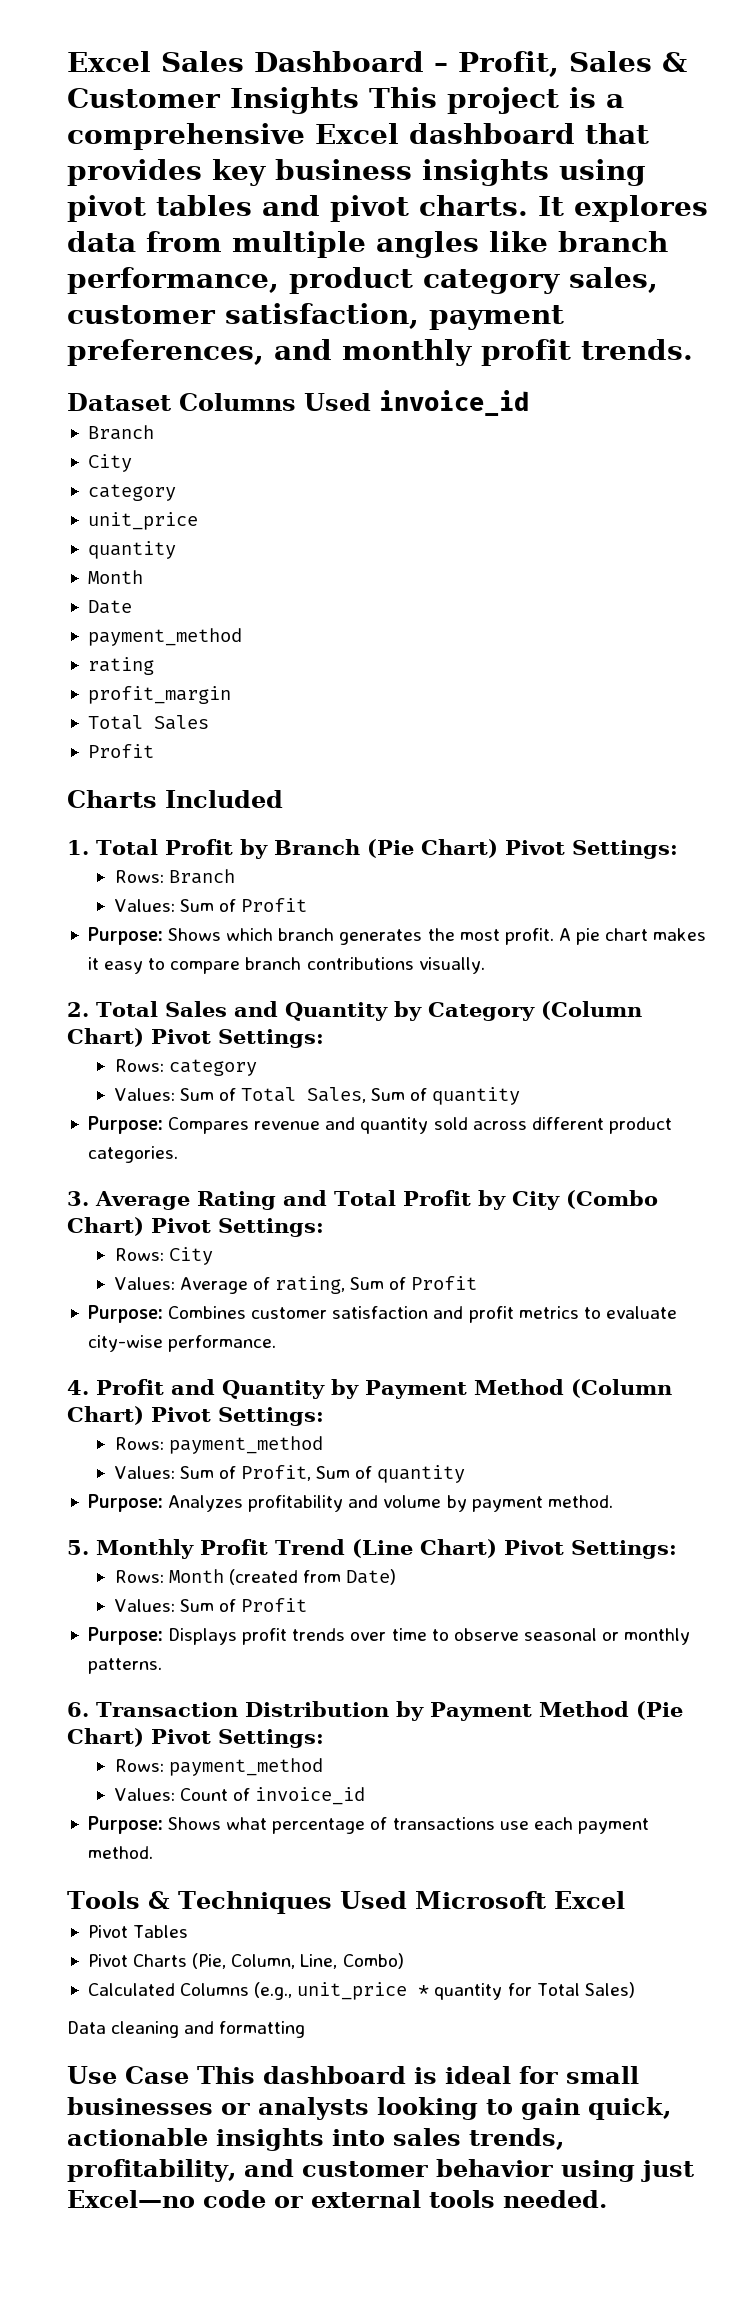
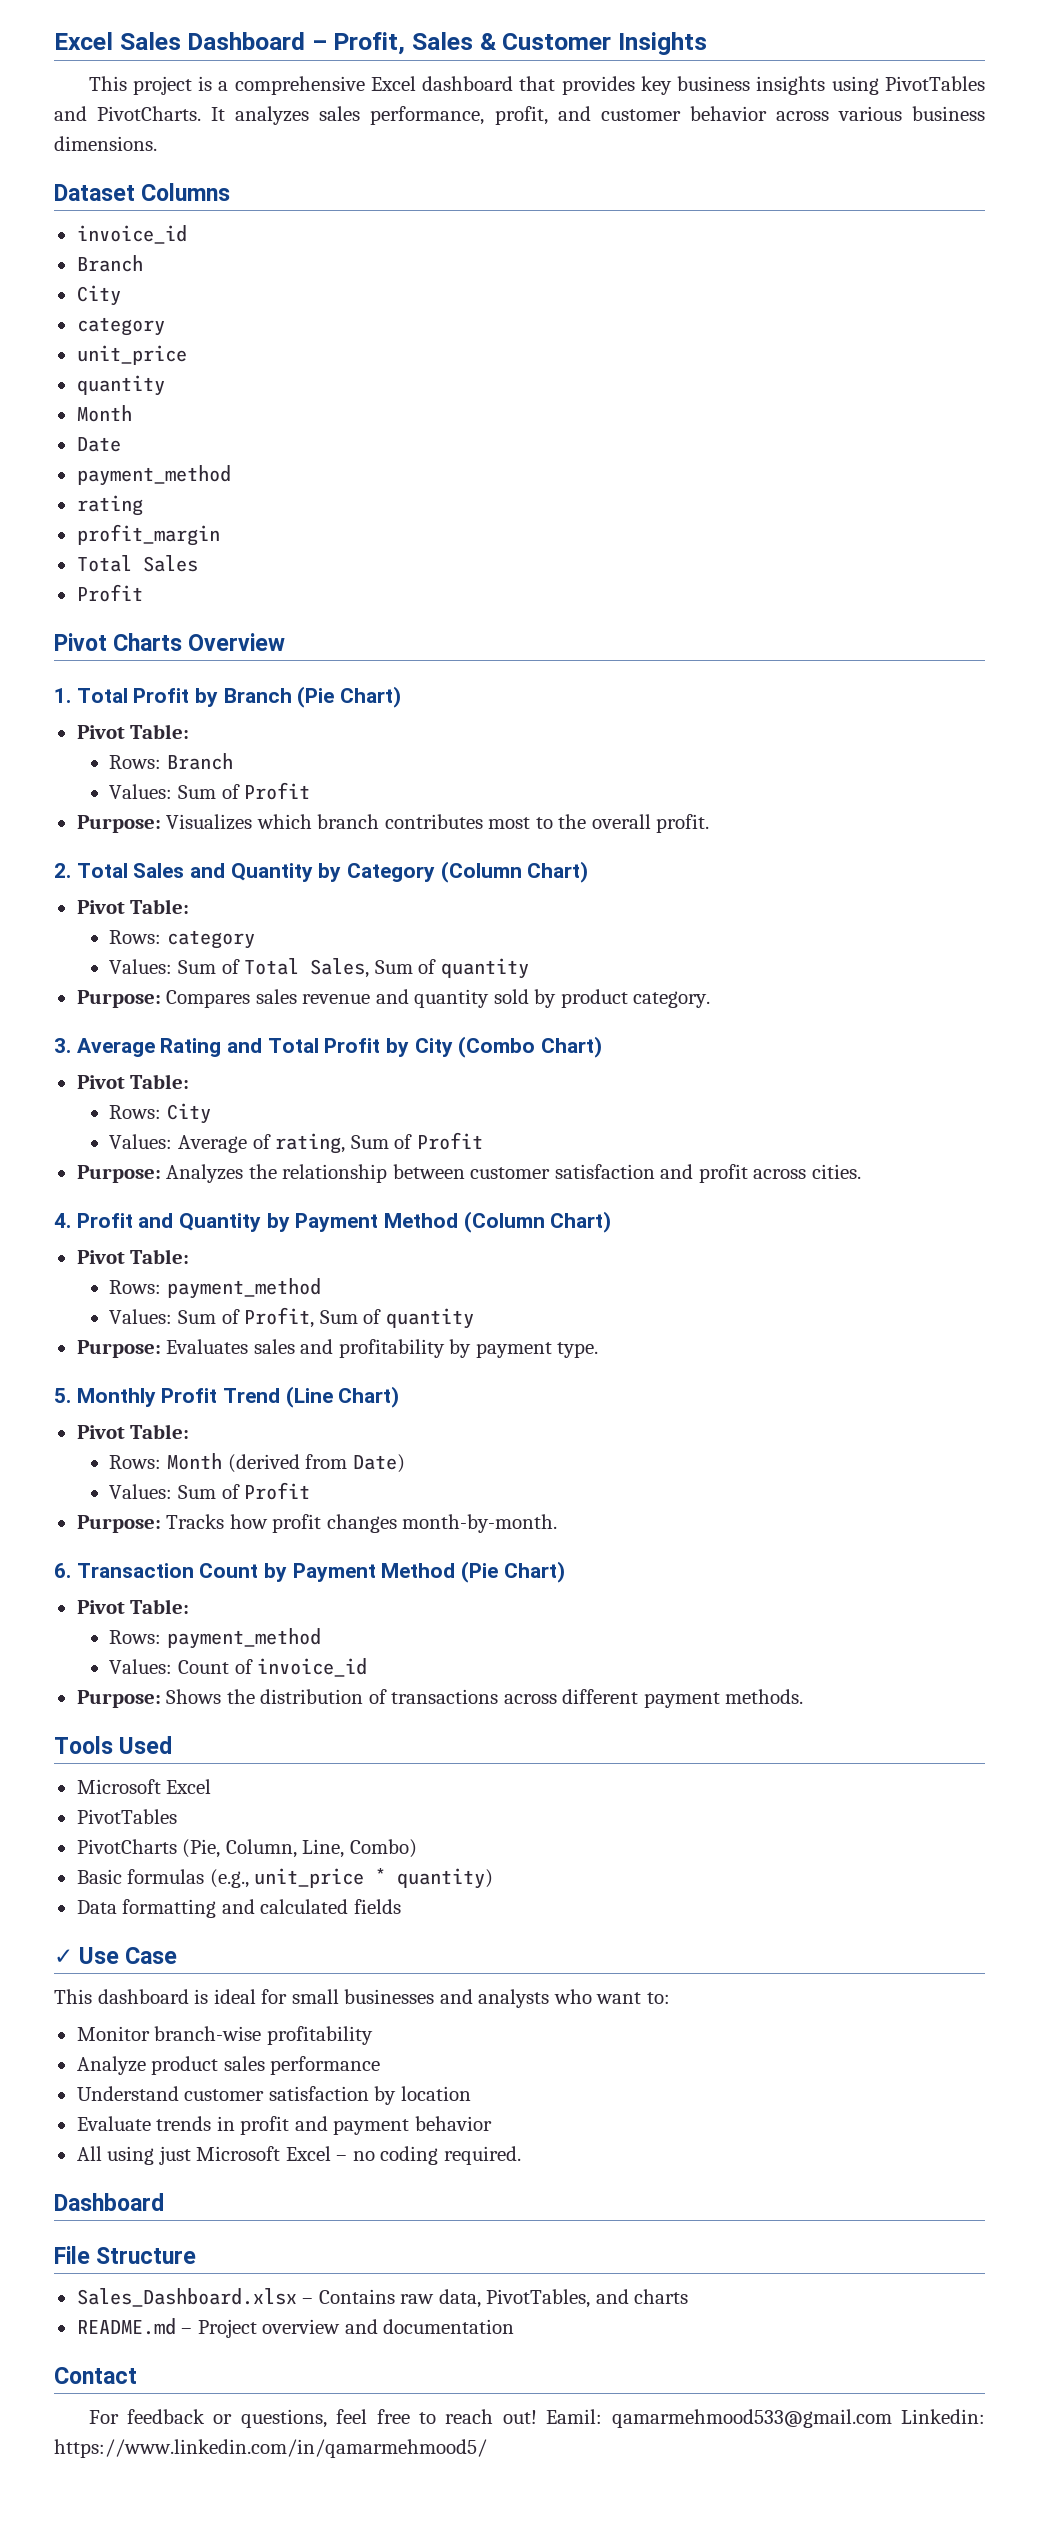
- Excel Sales Dashboard – Profit, Sales & Customer Insights This project is a comprehensive Excel dashboard that provides key business insights using pivot tables and pivot charts. It explores data from multiple angles like branch performance, product category sales, customer satisfaction, payment preferences, and monthly profit trends.
+ Excel Sales Dashboard – Profit, Sales & Customer Insights
+ This project is a comprehensive Excel dashboard that provides key business insights using PivotTables and PivotCharts. It analyzes sales performance, profit, and customer behavior across various business dimensions.
- Dataset Columns Used invoice_id
+ Dataset Columns
+ invoice_id
- Charts Included
+ Pivot Charts Overview
- 1. Total Profit by Branch (Pie Chart) Pivot Settings:
+ 1. Total Profit by Branch (Pie Chart)
+ Pivot Table:
- Purpose: Shows which branch generates the most profit. A pie chart makes it easy to compare branch contributions visually.
+ Purpose: Visualizes which branch contributes most to the overall profit.
- 2. Total Sales and Quantity by Category (Column Chart) Pivot Settings:
+ 2. Total Sales and Quantity by Category (Column Chart)
+ Pivot Table:
- Purpose: Compares revenue and quantity sold across different product categories.
+ Purpose: Compares sales revenue and quantity sold by product category.
- 3. Average Rating and Total Profit by City (Combo Chart) Pivot Settings:
+ 3. Average Rating and Total Profit by City (Combo Chart)
+ Pivot Table:
- Purpose: Combines customer satisfaction and profit metrics to evaluate city-wise performance.
+ Purpose: Analyzes the relationship between customer satisfaction and profit across cities.
- 4. Profit and Quantity by Payment Method (Column Chart) Pivot Settings:
+ 4. Profit and Quantity by Payment Method (Column Chart)
+ Pivot Table:
- Purpose: Analyzes profitability and volume by payment method.
+ Purpose: Evaluates sales and profitability by payment type.
- 5. Monthly Profit Trend (Line Chart) Pivot Settings:
+ 5. Monthly Profit Trend (Line Chart)
+ Pivot Table:
- Rows: Month (created from Date)
+ Rows: Month (derived from Date)
- Purpose: Displays profit trends over time to observe seasonal or monthly patterns.
+ Purpose: Tracks how profit changes month-by-month.
- 6. Transaction Distribution by Payment Method (Pie Chart) Pivot Settings:
+ 6. Transaction Count by Payment Method (Pie Chart)
+ Pivot Table:
- Purpose: Shows what percentage of transactions use each payment method.
+ Purpose: Shows the distribution of transactions across different payment methods.
- Tools & Techniques Used Microsoft Excel
- Pivot Tables
- Pivot Charts (Pie, Column, Line, Combo)
+ Tools Used
+ Microsoft Excel
+ PivotTables
+ PivotCharts (Pie, Column, Line, Combo)
- Calculated Columns (e.g., unit_price * quantity for Total Sales)
- Data cleaning and formatting
- Use Case This dashboard is ideal for small businesses or analysts looking to gain quick, actionable insights into sales trends, profitability, and customer behavior using just Excel—no code or external tools needed.
+ Basic formulas (e.g., unit_price * quantity)
+ Data formatting and calculated fields
+ ✓ Use Case
+ This dashboard is ideal for small businesses and analysts who want to:
+ Monitor branch-wise profitability
+ Analyze product sales performance
+ Understand customer satisfaction by location
+ Evaluate trends in profit and payment behavior
+ All using just Microsoft Excel – no coding required.
+ Dashboard
+ File Structure
+ Sales_Dashboard.xlsx – Contains raw data, PivotTables, and charts
+ README.md – Project overview and documentation
+ Contact
+ For feedback or questions, feel free to reach out! Eamil: qamarmehmood533@gmail.com Linkedin: https://www.linkedin.com/in/qamarmehmood5/

